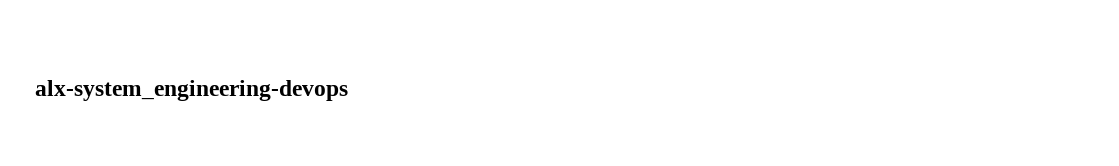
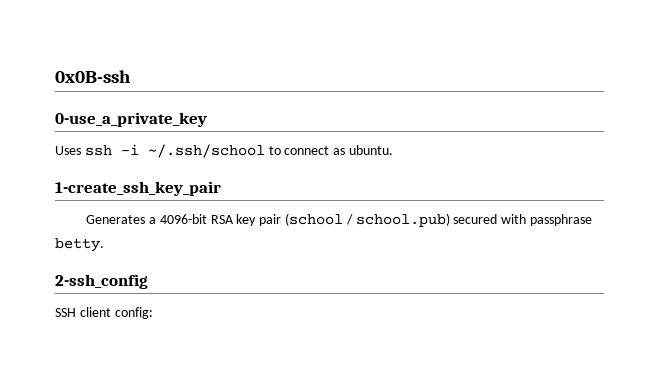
- alx-system_engineering-devops
+ 0x0B-ssh
+ 0-use_a_private_key
+ Uses ssh -i ~/.ssh/school to connect as ubuntu.
+ 1-create_ssh_key_pair
+ Generates a 4096-bit RSA key pair (school / school.pub) secured with passphrase betty.
+ 2-ssh_config
+ SSH client config:

